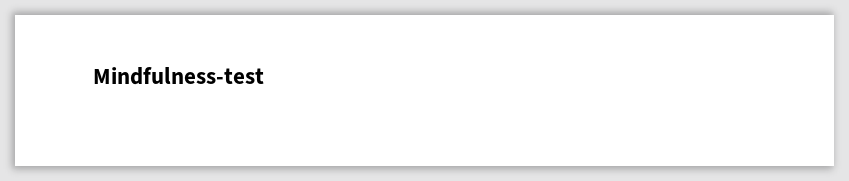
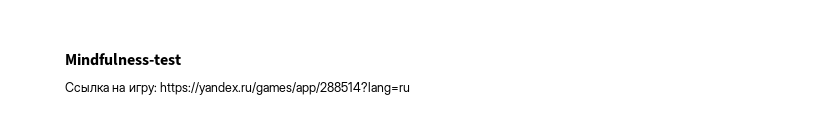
+ Ссылка на игру: https://yandex.ru/games/app/288514?lang=ru

